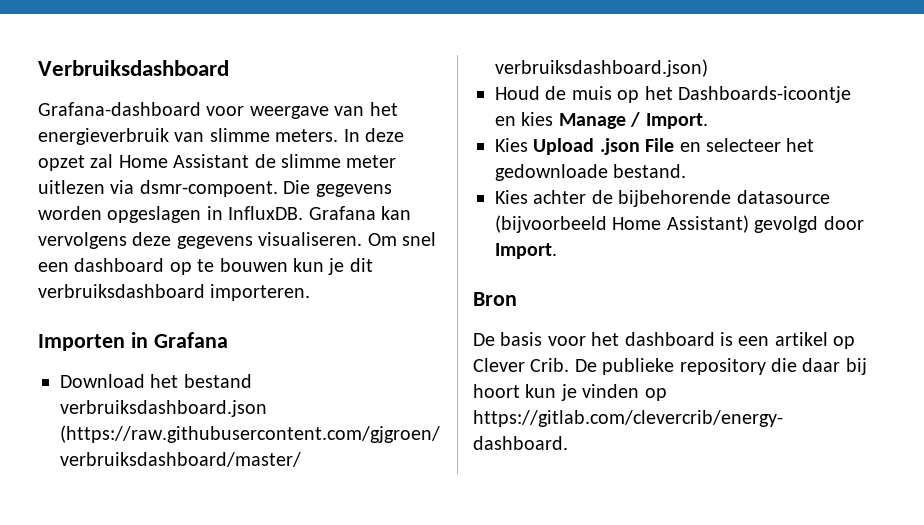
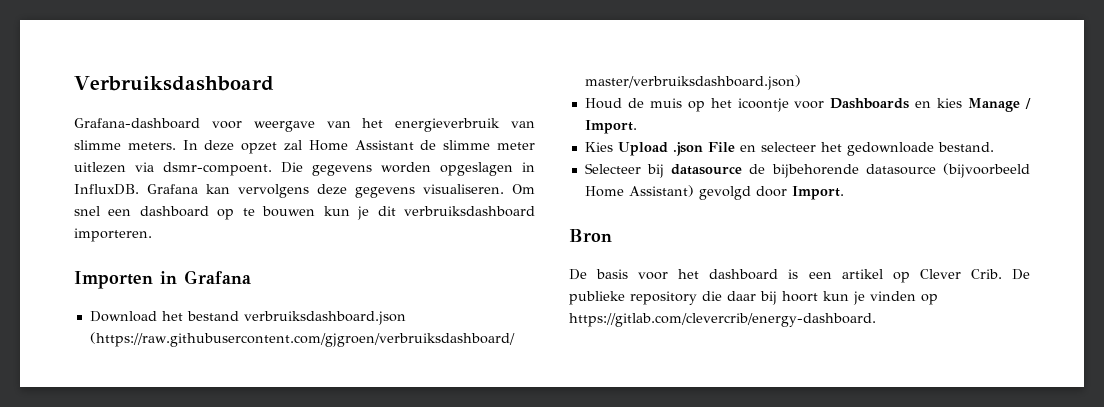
- Houd de muis op het Dashboards-icoontje en kies Manage / Import.
+ Houd de muis op het icoontje voor Dashboards en kies Manage / Import.
- Kies achter de bijbehorende datasource (bijvoorbeeld Home Assistant) gevolgd door Import.
+ Selecteer bij datasource de bijbehorende datasource (bijvoorbeeld Home Assistant) gevolgd door Import.

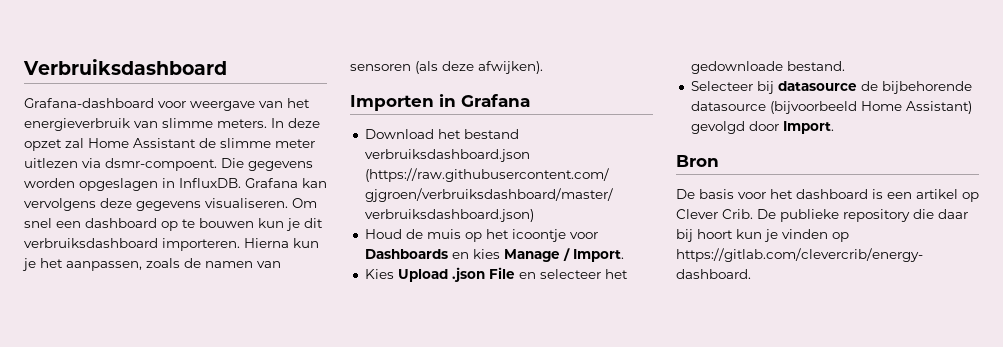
+ Hierna kun je het aanpassen, zoals de namen van sensoren (als deze afwijken).

